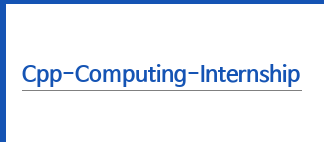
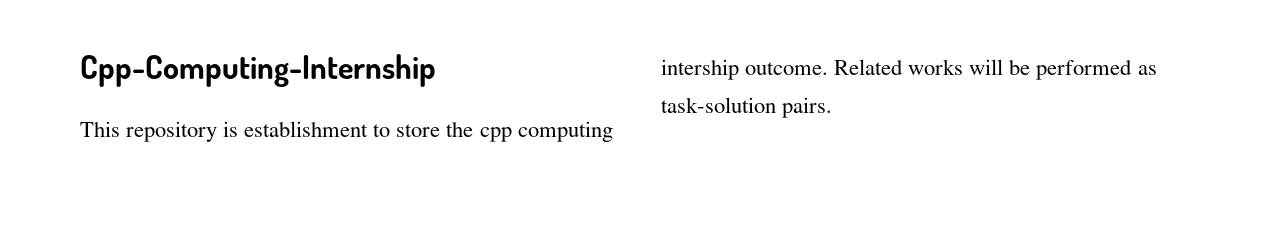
+ This repository is establishment to store the cpp computing intership outcome. Related works will be performed as task-solution pairs.

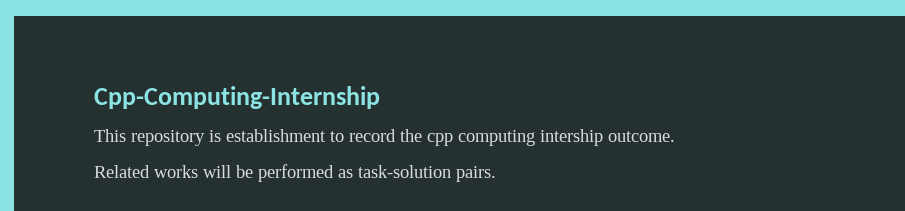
- This repository is establishment to store the cpp computing intership outcome. Related works will be performed as task-solution pairs.
+ This repository is establishment to record the cpp computing intership outcome.
+ Related works will be performed as task-solution pairs.

